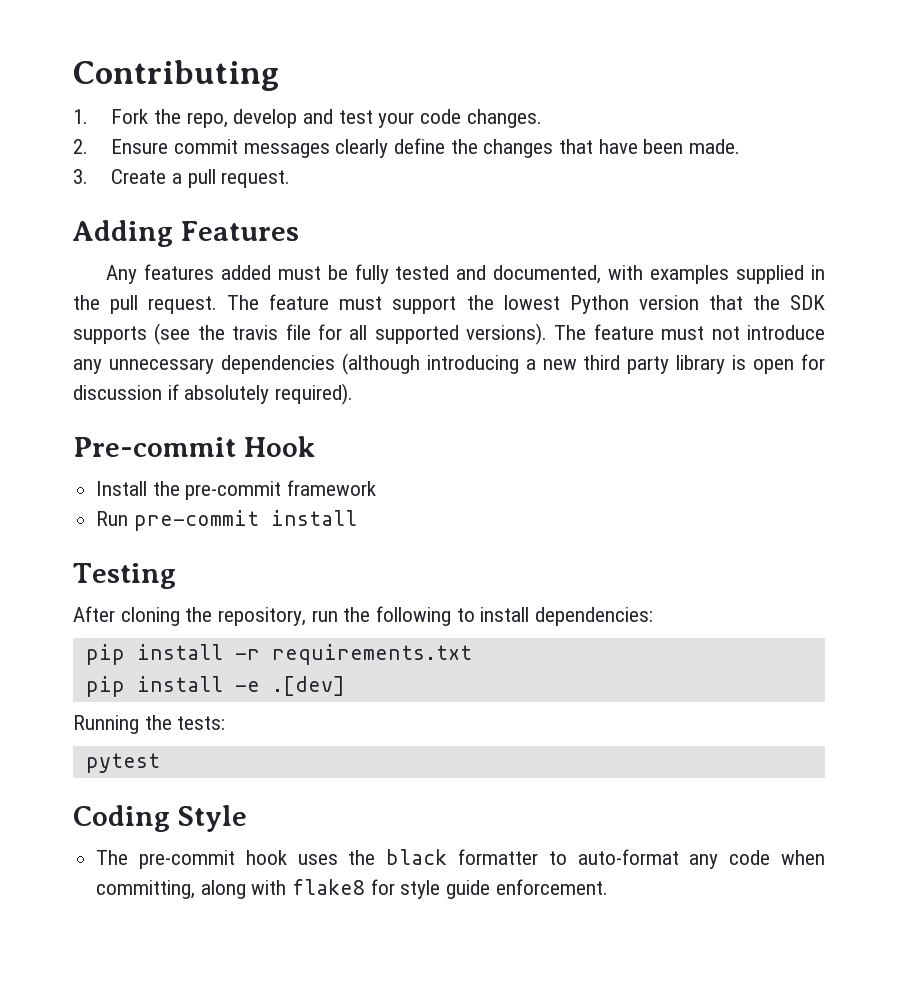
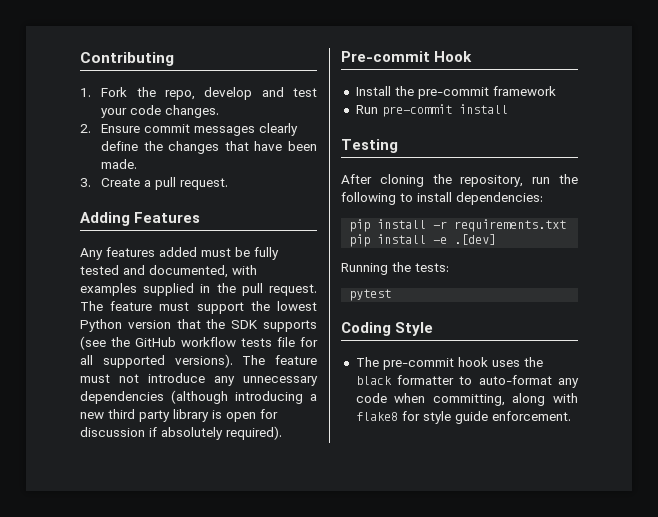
- The feature must support the lowest Python version that the SDK supports (see the travis file for all supported versions).
+ The feature must support the lowest Python version that the SDK supports (see the GitHub workflow tests file for all supported versions).

